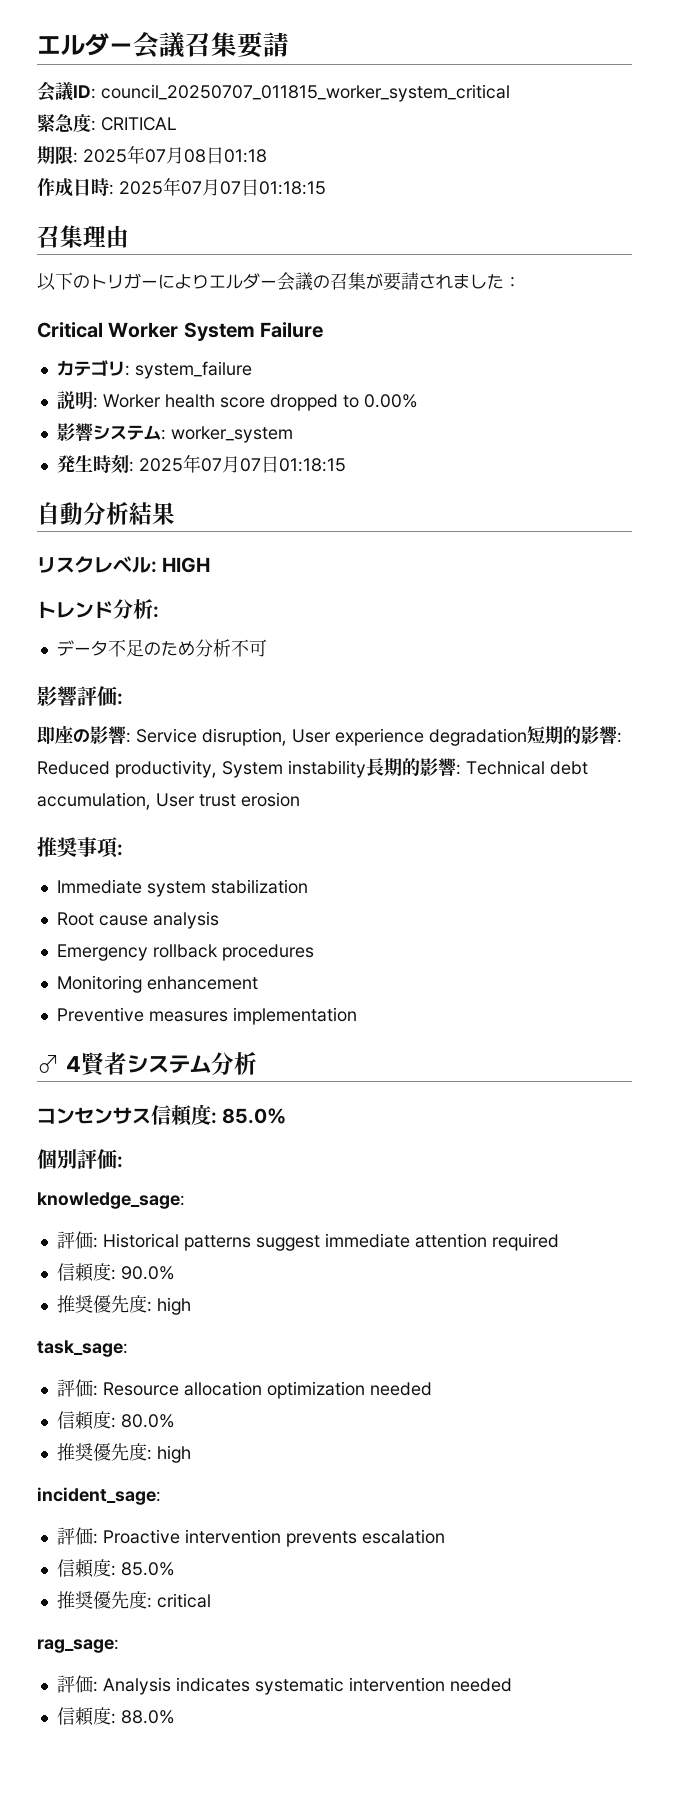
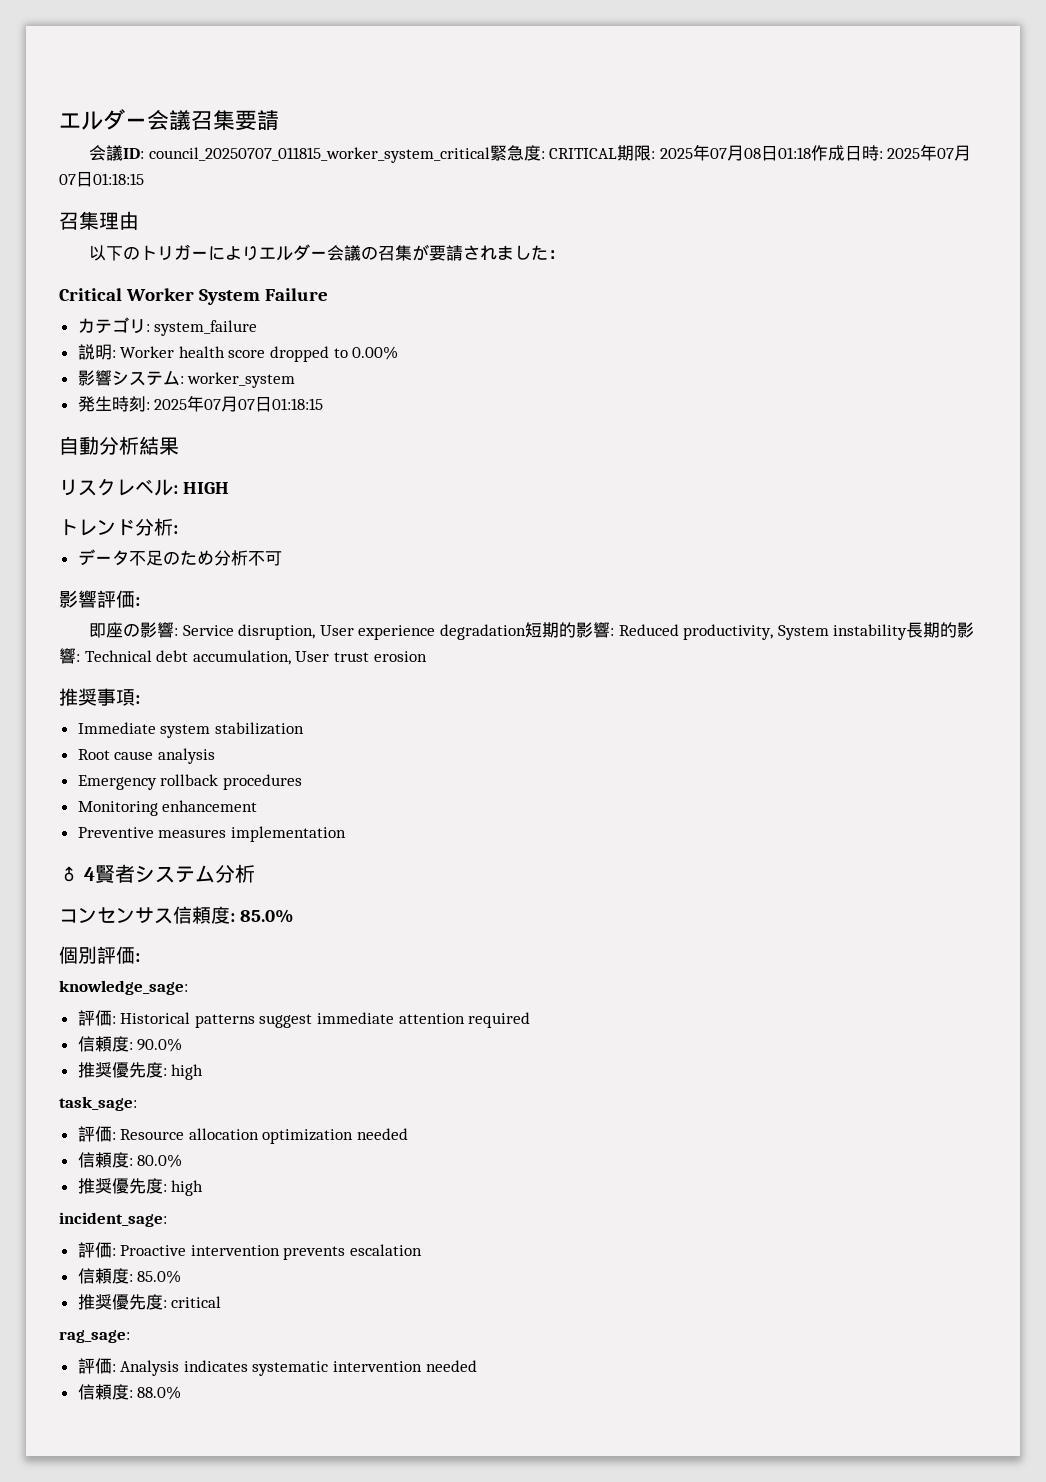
- 会議ID: council_20250707_011815_worker_system_critical
- 緊急度: CRITICAL
- 期限: 2025年07月08日01:18
- 作成日時: 2025年07月07日01:18:15
+ 会議ID: council_20250707_011815_worker_system_critical緊急度: CRITICAL期限: 2025年07月08日01:18作成日時: 2025年07月07日01:18:15

